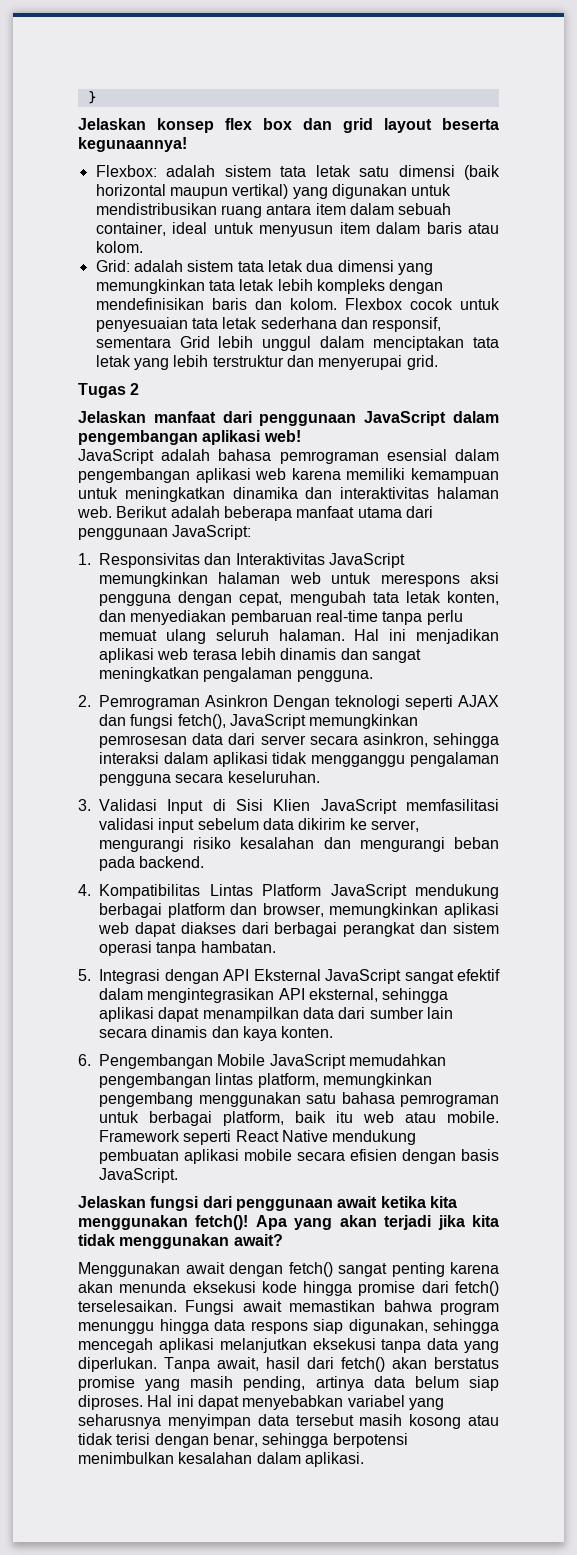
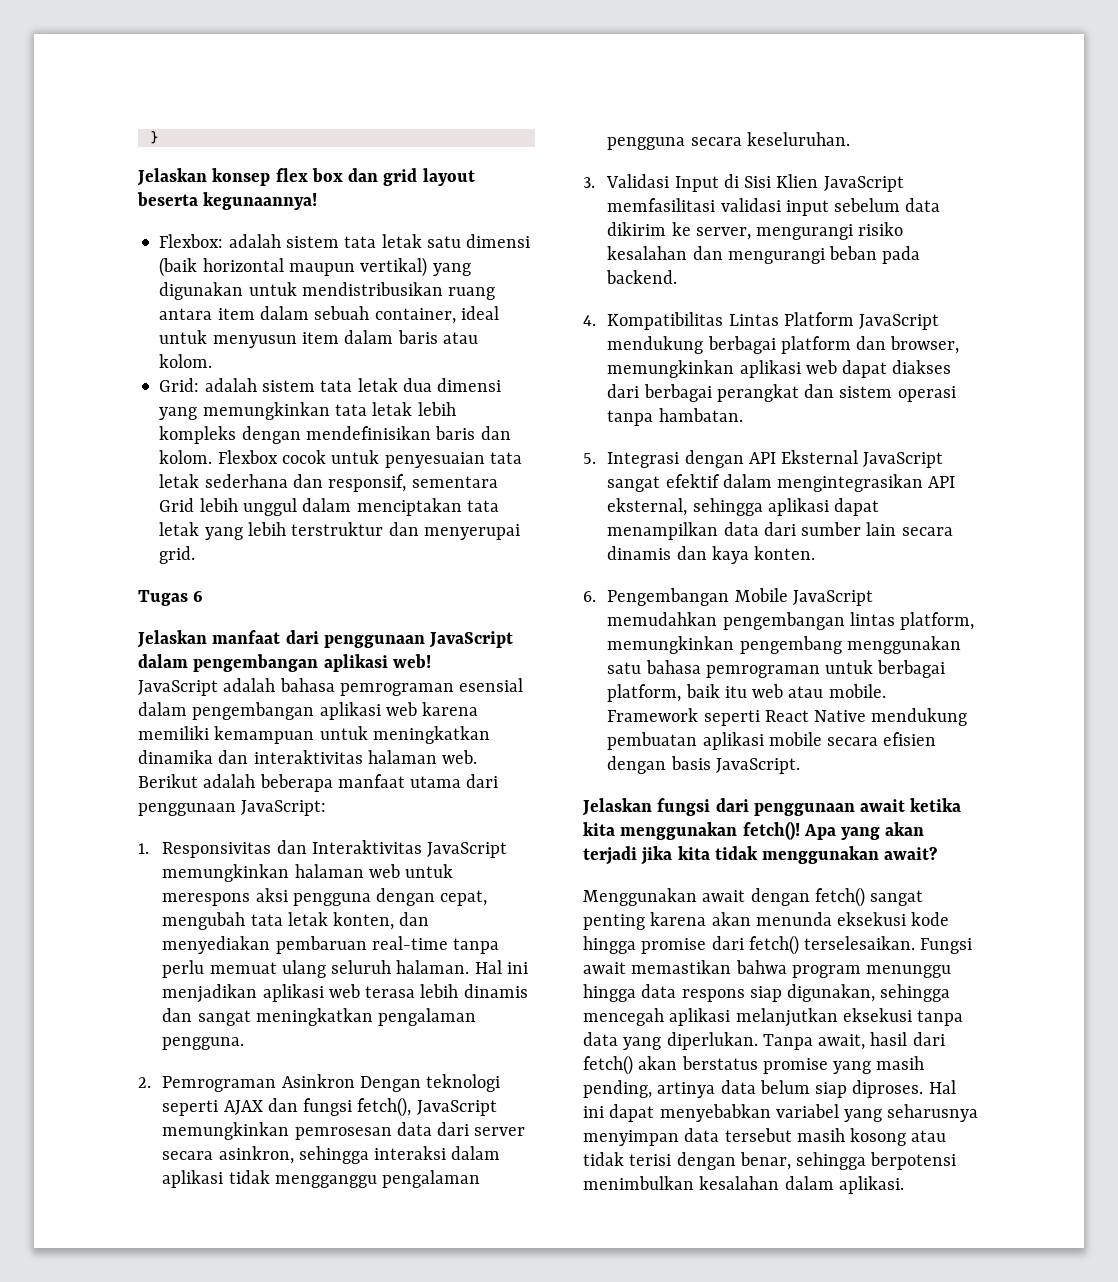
- Tugas 2
+ Tugas 6

